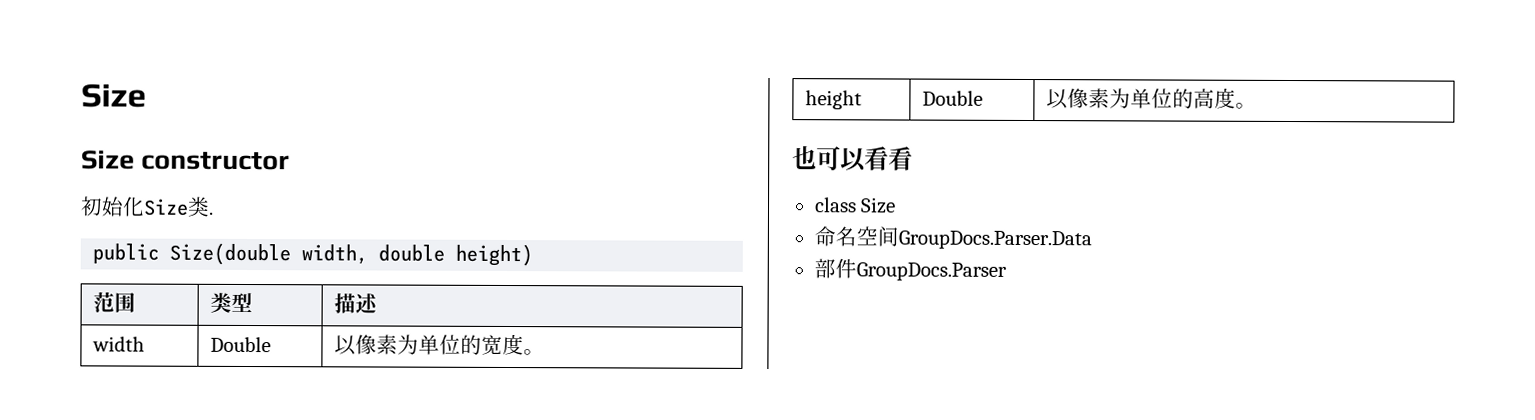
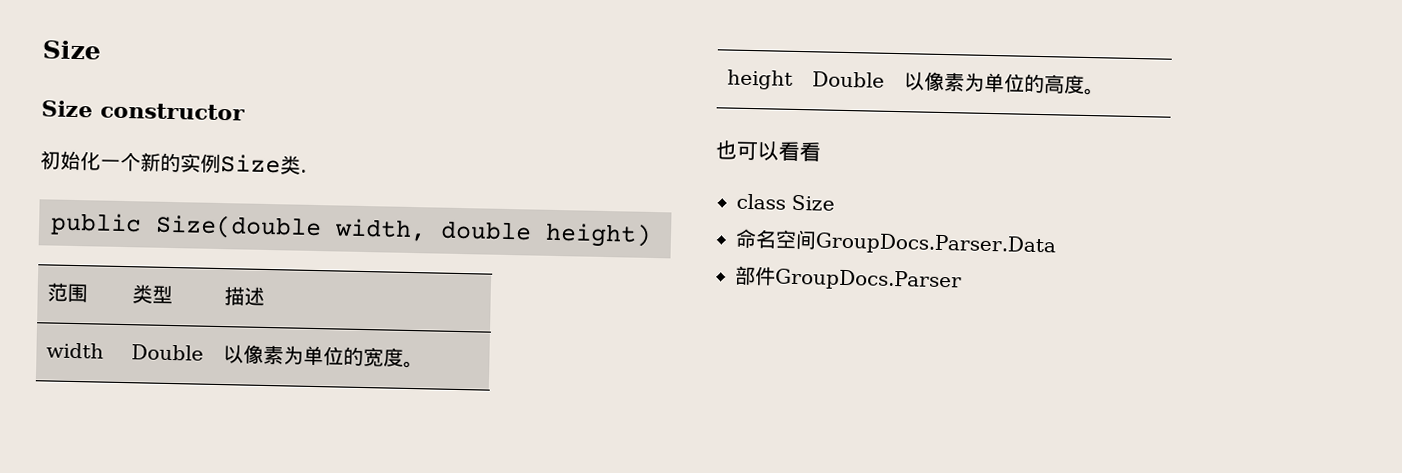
- 初始化Size类.
+ 初始化一个新的实例Size类.

